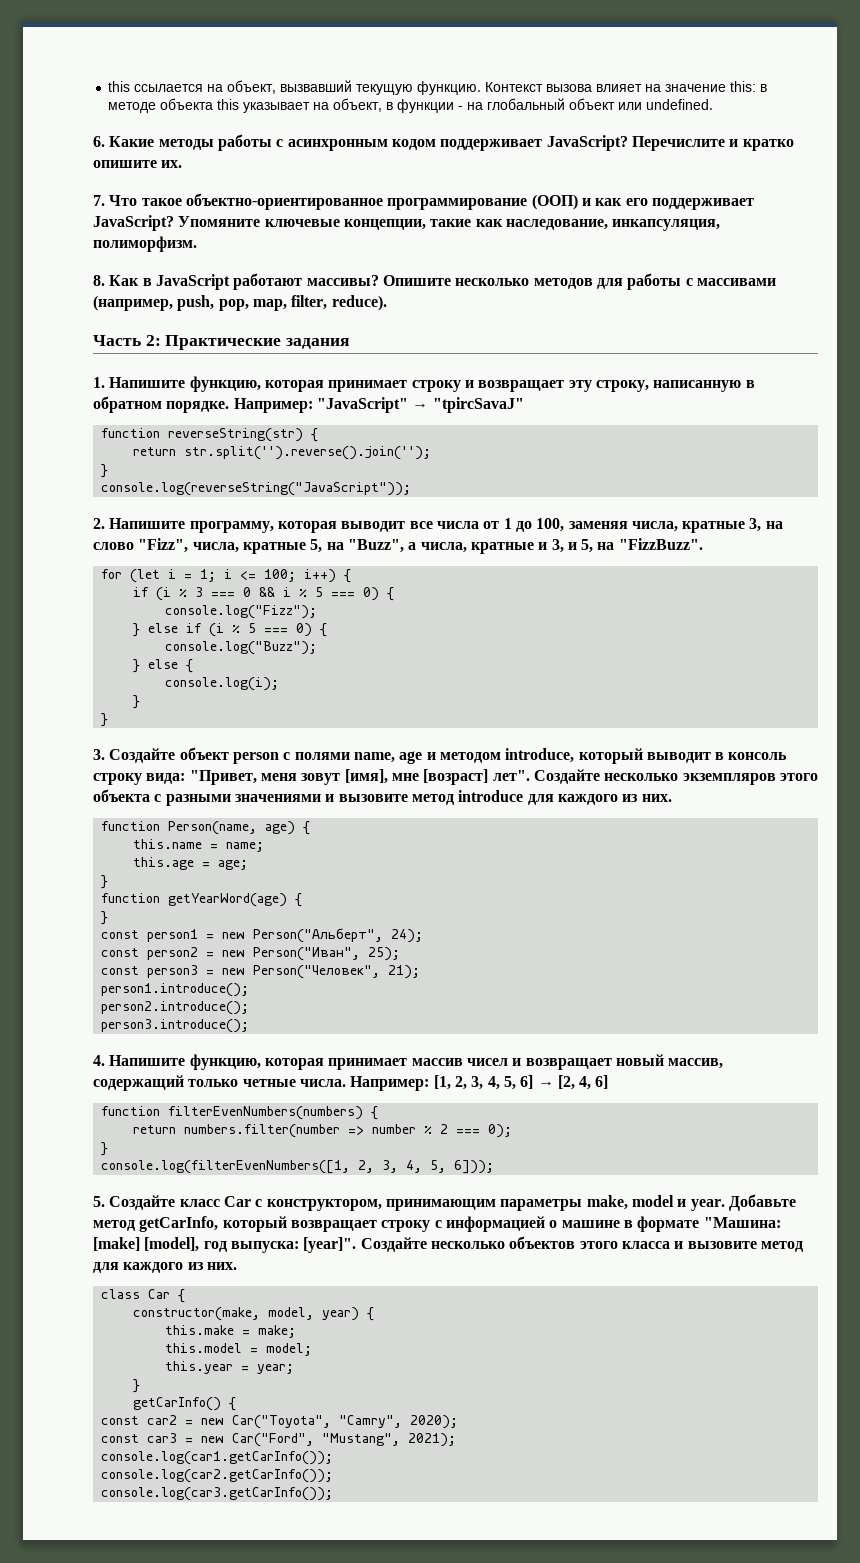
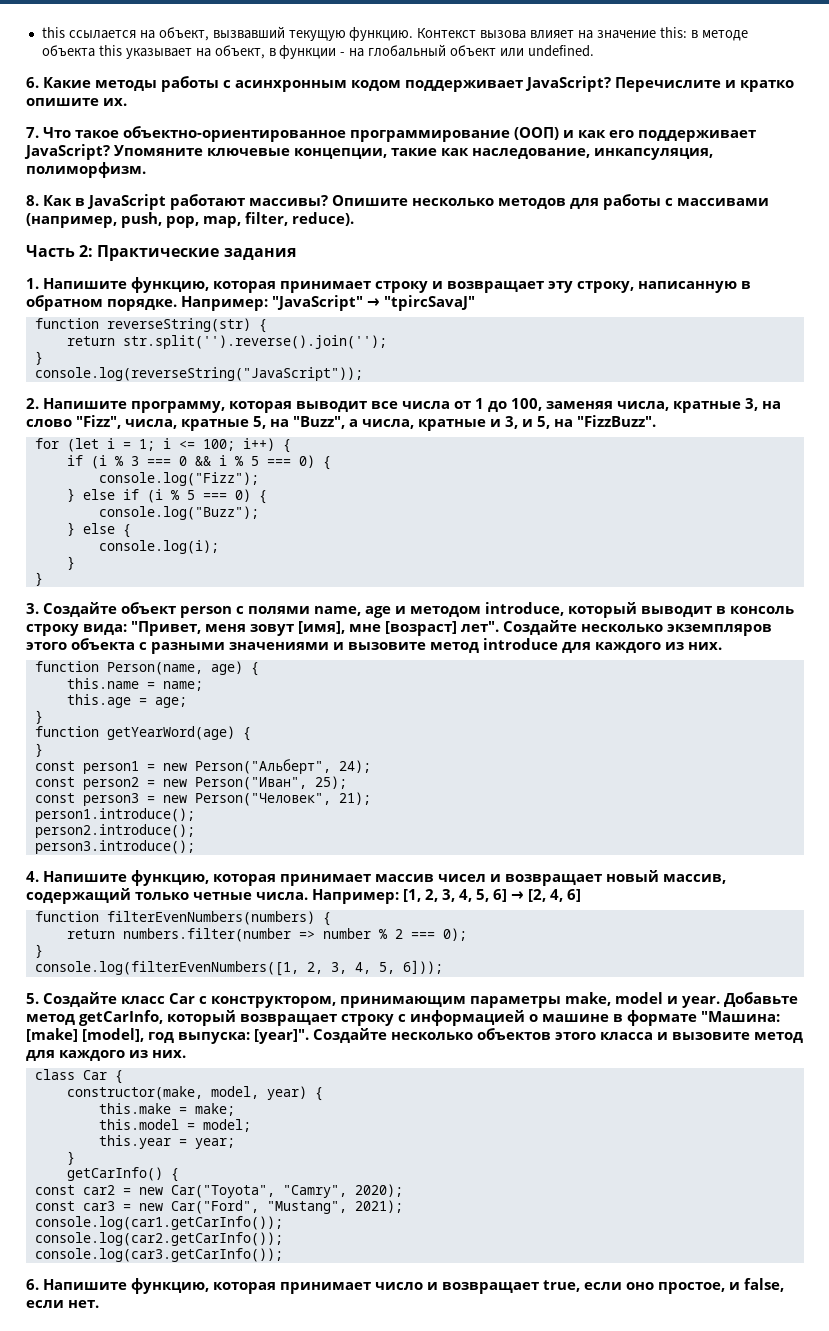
+ 6. Напишите функцию, которая принимает число и возвращает true, если оно простое, и false, если нет.

